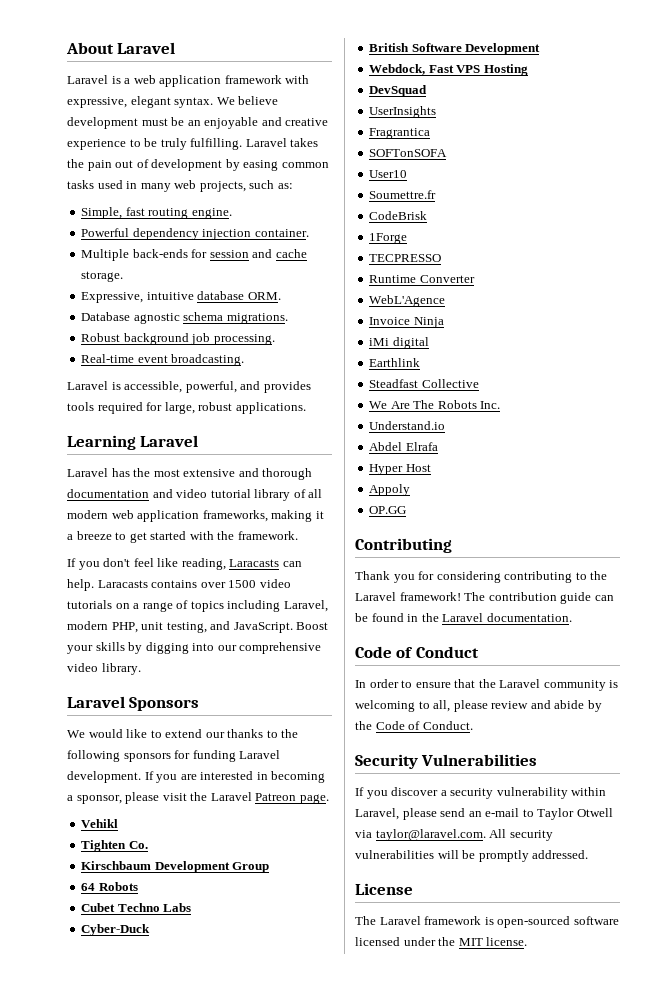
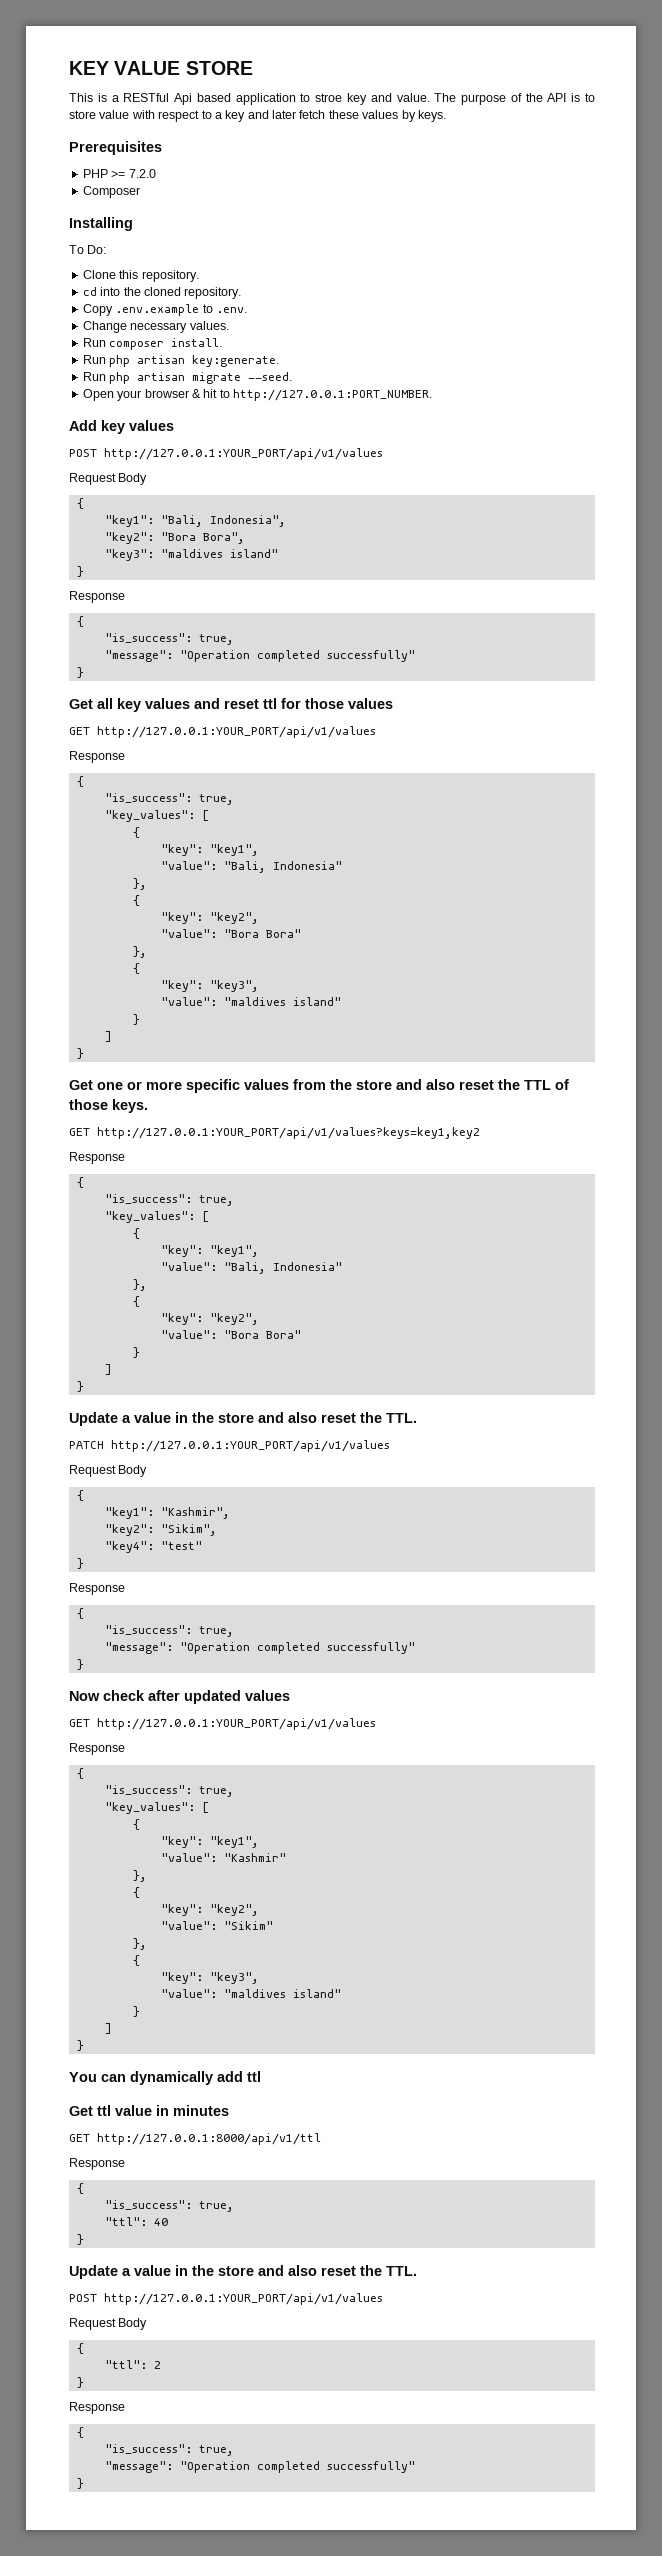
- About Laravel
- Laravel is a web application framework with expressive, elegant syntax. We believe development must be an enjoyable and creative experience to be truly fulfilling. Laravel takes the pain out of development by easing common tasks used in many web projects, such as:
- Simple, fast routing engine.
- Powerful dependency injection container.
- Multiple back-ends for session and cache storage.
- Expressive, intuitive database ORM.
- Database agnostic schema migrations.
- Robust background job processing.
- Real-time event broadcasting.
- Laravel is accessible, powerful, and provides tools required for large, robust applications.
- Learning Laravel
- Laravel has the most extensive and thorough documentation and video tutorial library of all modern web application frameworks, making it a breeze to get started with the framework.
- If you don't feel like reading, Laracasts can help. Laracasts contains over 1500 video tutorials on a range of topics including Laravel, modern PHP, unit testing, and JavaScript. Boost your skills by digging into our comprehensive video library.
- Laravel Sponsors
- We would like to extend our thanks to the following sponsors for funding Laravel development. If you are interested in becoming a sponsor, please visit the Laravel Patreon page.
- Vehikl
- Tighten Co.
- Kirschbaum Development Group
- 64 Robots
- Cubet Techno Labs
- Cyber-Duck
- British Software Development
- Webdock, Fast VPS Hosting
- DevSquad
- UserInsights
- Fragrantica
- SOFTonSOFA
- User10
- Soumettre.fr
- CodeBrisk
- 1Forge
- TECPRESSO
- Runtime Converter
- WebL'Agence
- Invoice Ninja
- iMi digital
- Earthlink
- Steadfast Collective
- We Are The Robots Inc.
- Understand.io
- Abdel Elrafa
- Hyper Host
- Appoly
- OP.GG
- Contributing
- Thank you for considering contributing to the Laravel framework! The contribution guide can be found in the Laravel documentation.
- Code of Conduct
- In order to ensure that the Laravel community is welcoming to all, please review and abide by the Code of Conduct.
- Security Vulnerabilities
- If you discover a security vulnerability within Laravel, please send an e-mail to Taylor Otwell via taylor@laravel.com. All security vulnerabilities will be promptly addressed.
- License
- The Laravel framework is open-sourced software licensed under the MIT license.
+ KEY VALUE STORE
+ This is a RESTful Api based application to stroe key and value. The purpose of the API is to store value with respect to a key and later fetch these values by keys.
+ Prerequisites
+ PHP >= 7.2.0
+ Composer
+ Installing
+ To Do:
+ Clone this repository.
+ cd into the cloned repository.
+ Copy .env.example to .env.
+ Change necessary values.
+ Run composer install.
+ Run php artisan key:generate.
+ Run php artisan migrate --seed.
+ Open your browser & hit to http://127.0.0.1:PORT_NUMBER.
+ Add key values
+ POST http://127.0.0.1:YOUR_PORT/api/v1/values
+ Request Body
+ {
+ "key1": "Bali, Indonesia",
+ "key2": "Bora Bora",
+ "key3": "maldives island"
+ }
+ Response
+ {
+ "is_success": true,
+ "message": "Operation completed successfully"
+ }
+ Get all key values and reset ttl for those values
+ GET http://127.0.0.1:YOUR_PORT/api/v1/values
+ Response
+ {
+ "is_success": true,
+ "key_values": [
+ {
+ "key": "key1",
+ "value": "Bali, Indonesia"
+ },
+ {
+ "key": "key2",
+ "value": "Bora Bora"
+ },
+ {
+ "key": "key3",
+ "value": "maldives island"
+ }
+ ]
+ }
+ Get one or more specific values from the store and also reset the TTL of those keys.
+ GET http://127.0.0.1:YOUR_PORT/api/v1/values?keys=key1,key2
+ Response
+ {
+ "is_success": true,
+ "key_values": [
+ {
+ "key": "key1",
+ "value": "Bali, Indonesia"
+ },
+ {
+ "key": "key2",
+ "value": "Bora Bora"
+ }
+ ]
+ }
+ Update a value in the store and also reset the TTL.
+ PATCH http://127.0.0.1:YOUR_PORT/api/v1/values
+ Request Body
+ {
+ "key1": "Kashmir",
+ "key2": "Sikim",
+ "key4": "test"
+ }
+ Response
+ {
+ "is_success": true,
+ "message": "Operation completed successfully"
+ }
+ Now check after updated values
+ GET http://127.0.0.1:YOUR_PORT/api/v1/values
+ Response
+ {
+ "is_success": true,
+ "key_values": [
+ {
+ "key": "key1",
+ "value": "Kashmir"
+ },
+ {
+ "key": "key2",
+ "value": "Sikim"
+ },
+ {
+ "key": "key3",
+ "value": "maldives island"
+ }
+ ]
+ }
+ You can dynamically add ttl
+ Get ttl value in minutes
+ GET http://127.0.0.1:8000/api/v1/ttl
+ Response
+ {
+ "is_success": true,
+ "ttl": 40
+ }
+ Update a value in the store and also reset the TTL.
+ POST http://127.0.0.1:YOUR_PORT/api/v1/values
+ Request Body
+ {
+ "ttl": 2
+ }
+ Response
+ {
+ "is_success": true,
+ "message": "Operation completed successfully"
+ }

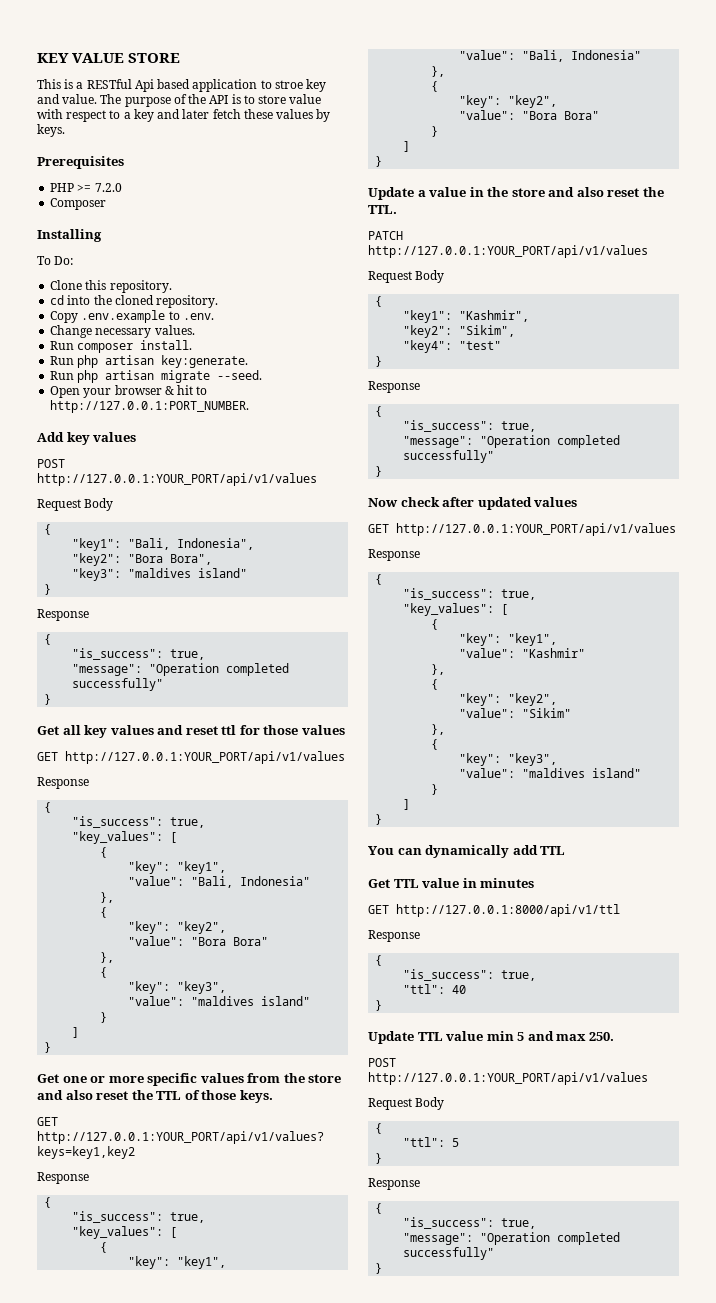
- You can dynamically add ttl
- Get ttl value in minutes
+ You can dynamically add TTL
+ Get TTL value in minutes
  "ttl": 40
  }
- Update a value in the store and also reset the TTL.
+ Update TTL value min 5 and max 250.
- "ttl": 2
+ "ttl": 5

